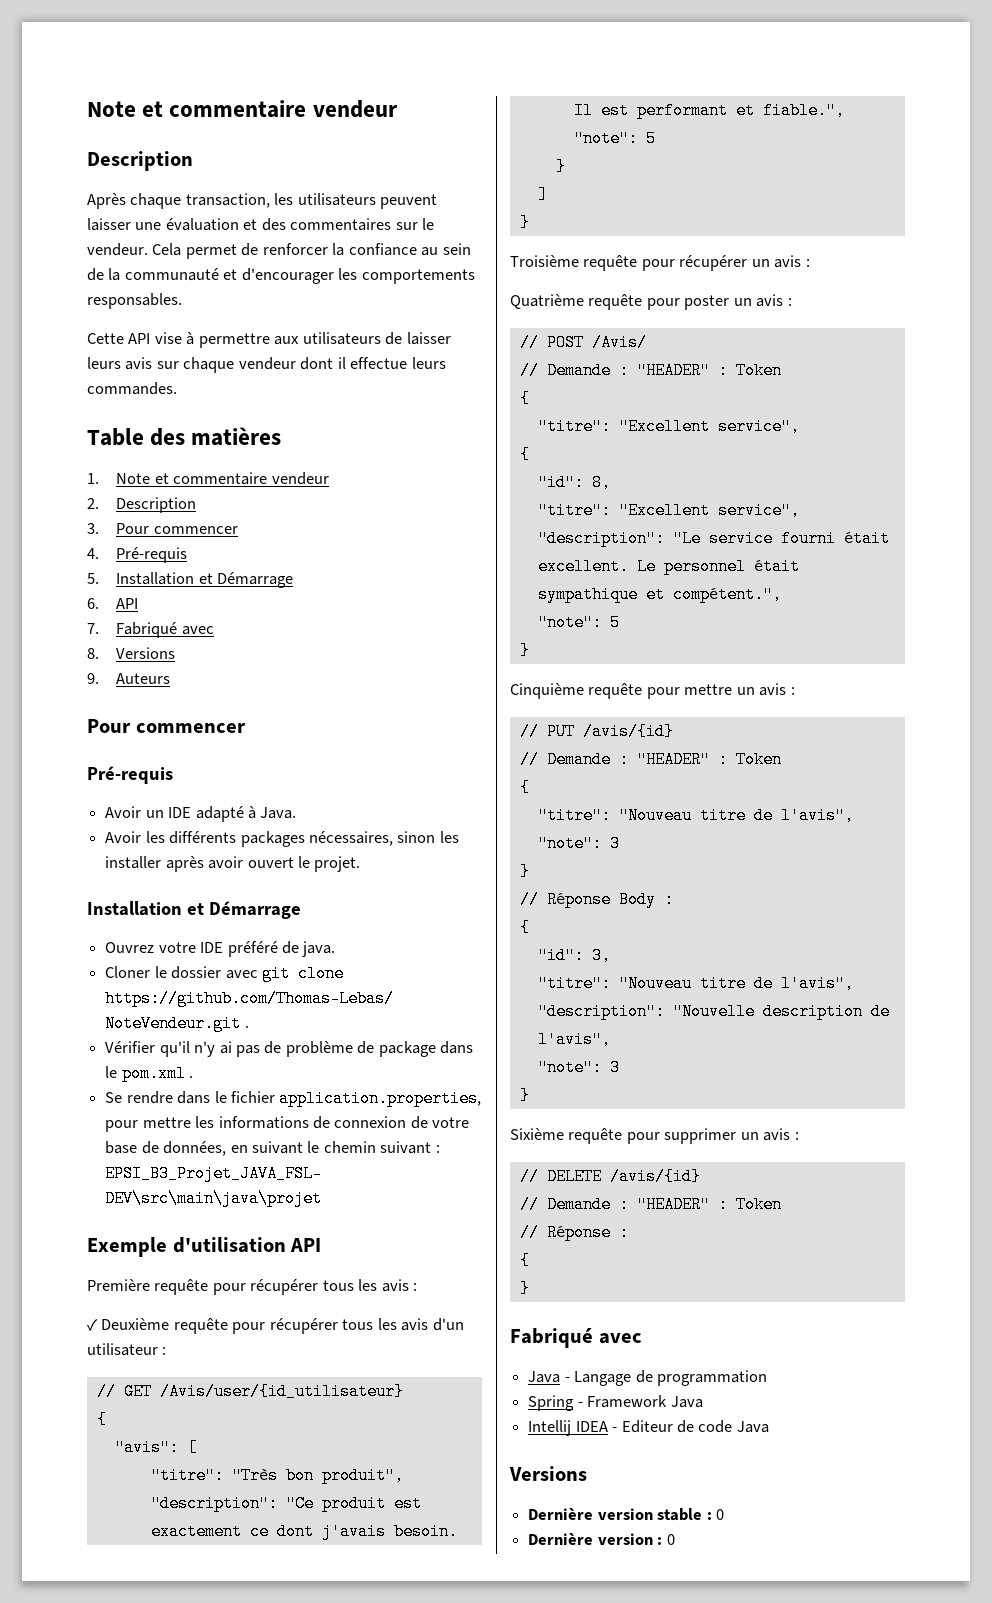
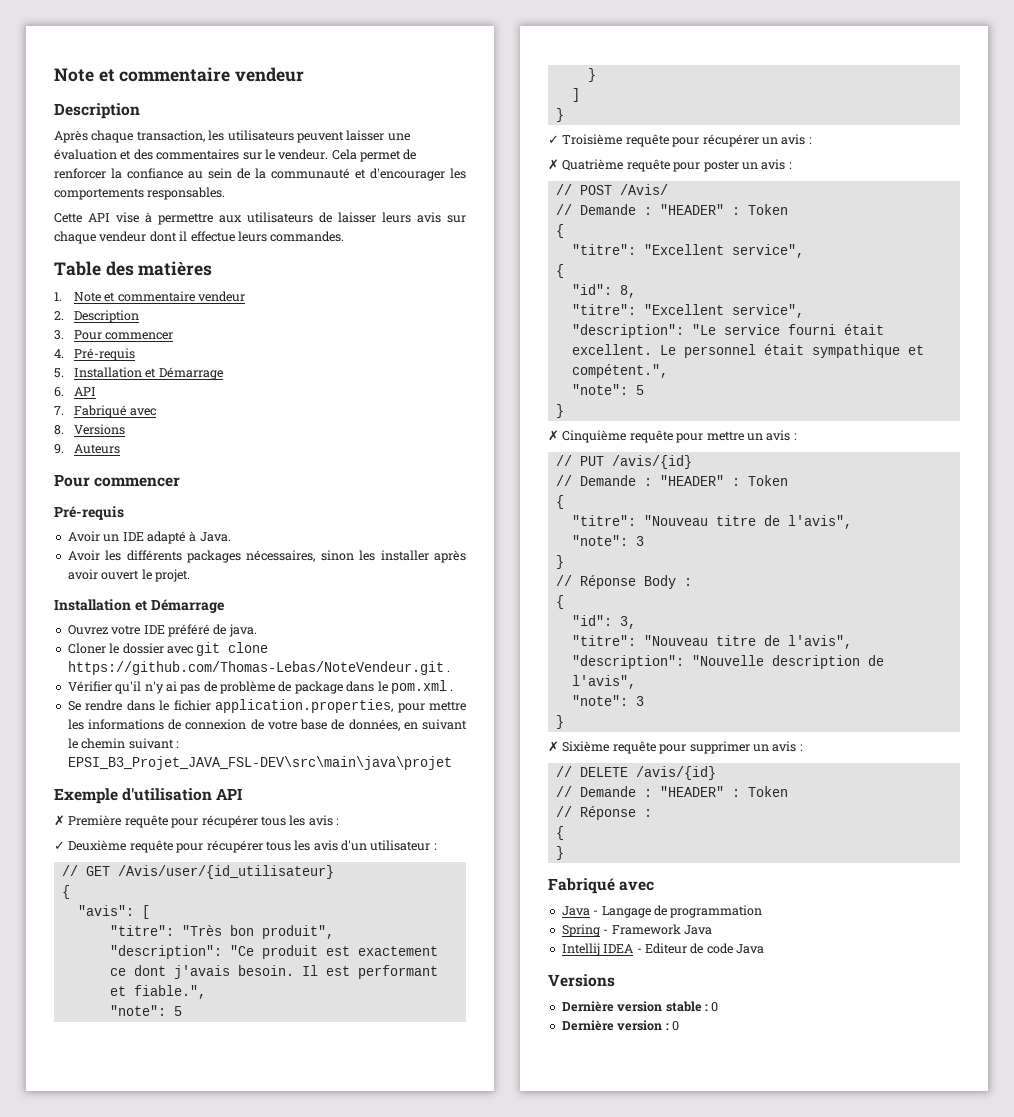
- Première requête pour récupérer tous les avis :
+ ✗ Première requête pour récupérer tous les avis :
- Troisième requête pour récupérer un avis :
+ ✓ Troisième requête pour récupérer un avis :
- Quatrième requête pour poster un avis :
+ ✗ Quatrième requête pour poster un avis :
- Cinquième requête pour mettre un avis :
+ ✗ Cinquième requête pour mettre un avis :
- Sixième requête pour supprimer un avis :
+ ✗ Sixième requête pour supprimer un avis :

